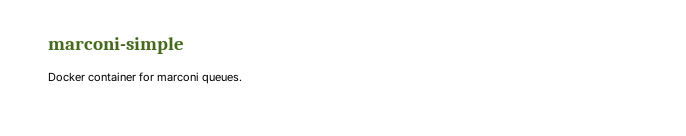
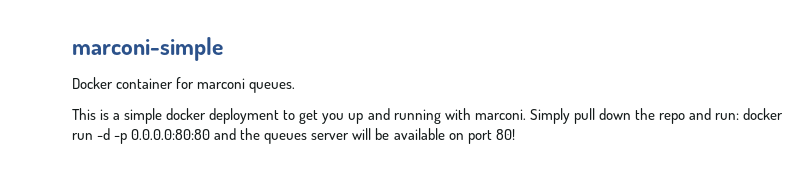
+ This is a simple docker deployment to get you up and running with marconi. Simply pull down the repo and run: docker run -d -p 0.0.0.0:80:80 and the queues server will be available on port 80!

